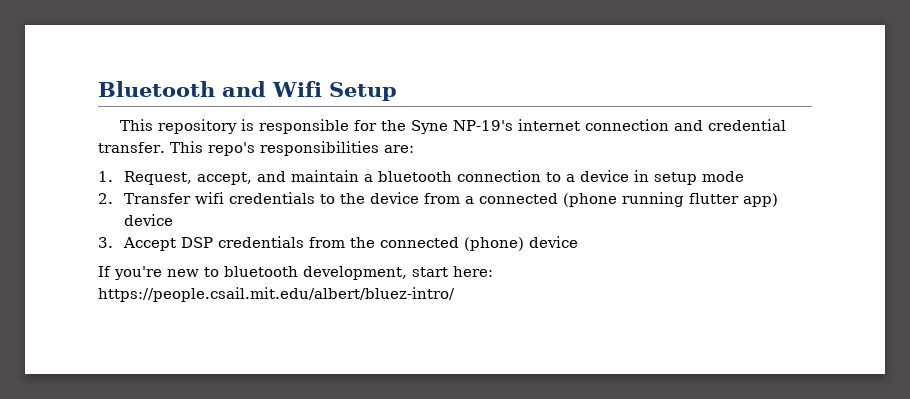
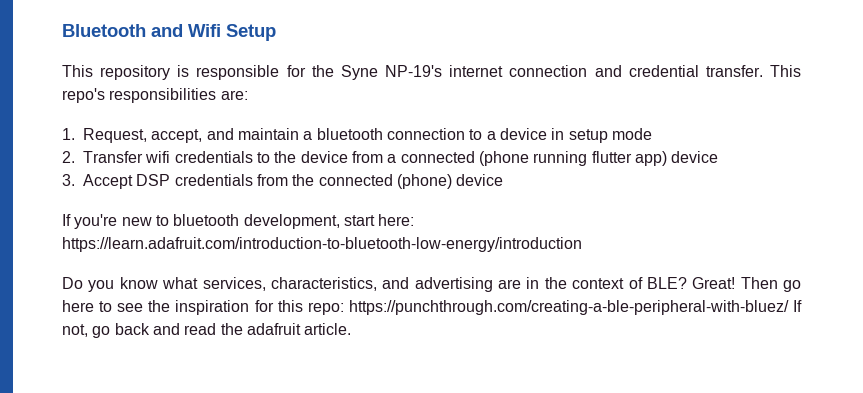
- If you're new to bluetooth development, start here: https://people.csail.mit.edu/albert/bluez-intro/
+ If you're new to bluetooth development, start here: https://learn.adafruit.com/introduction-to-bluetooth-low-energy/introduction
+ Do you know what services, characteristics, and advertising are in the context of BLE? Great! Then go here to see the inspiration for this repo: https://punchthrough.com/creating-a-ble-peripheral-with-bluez/ If not, go back and read the adafruit article.

